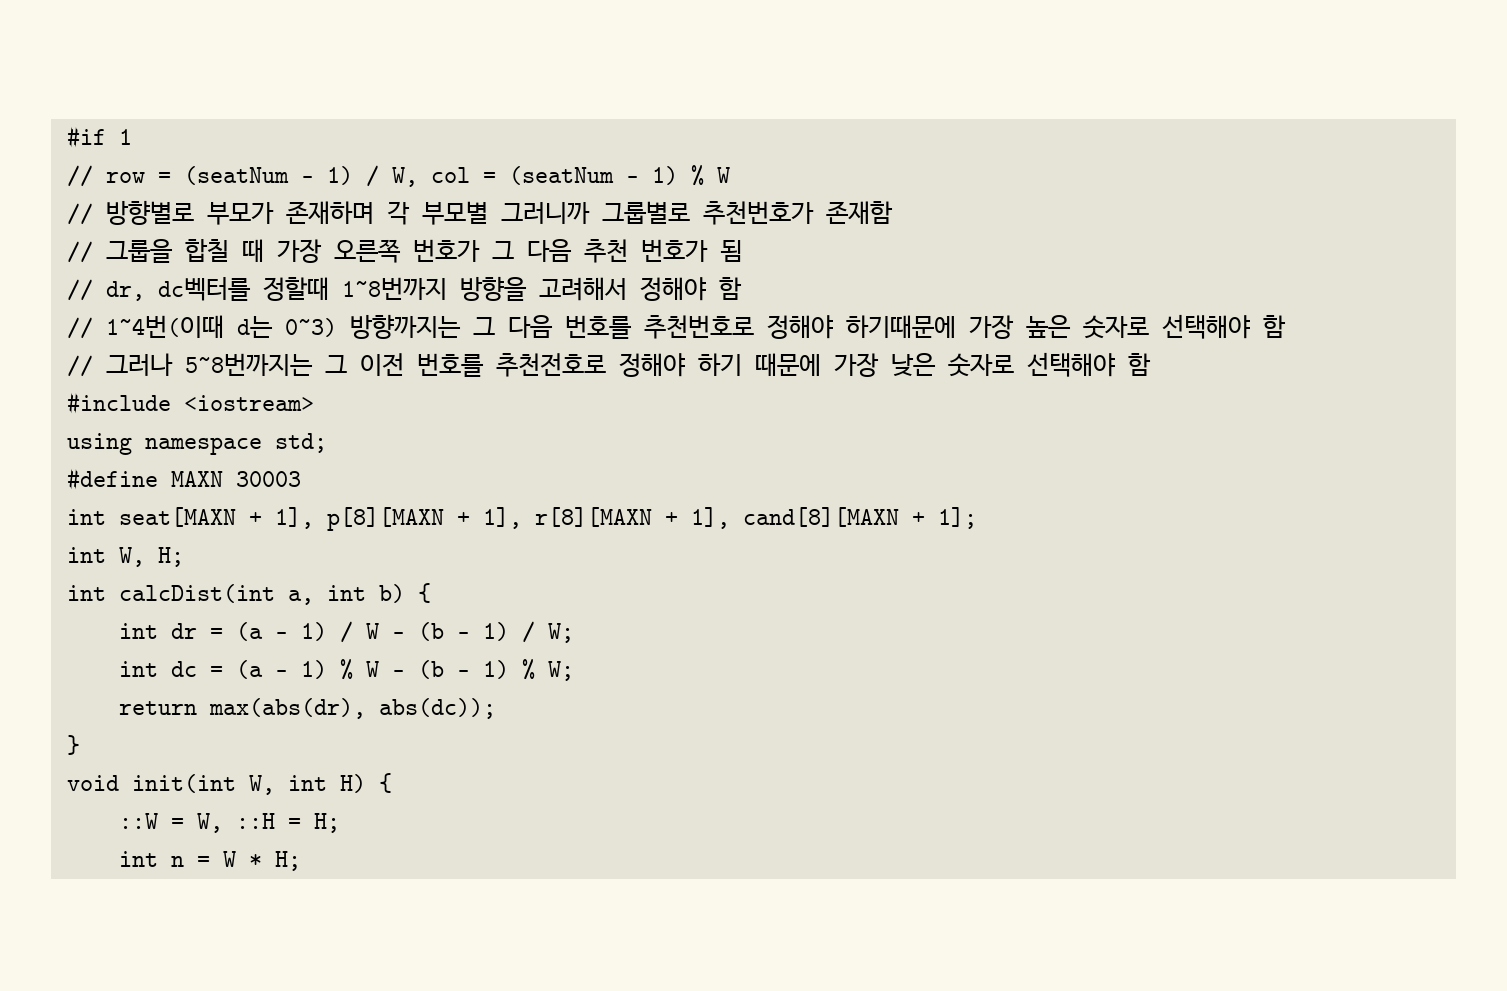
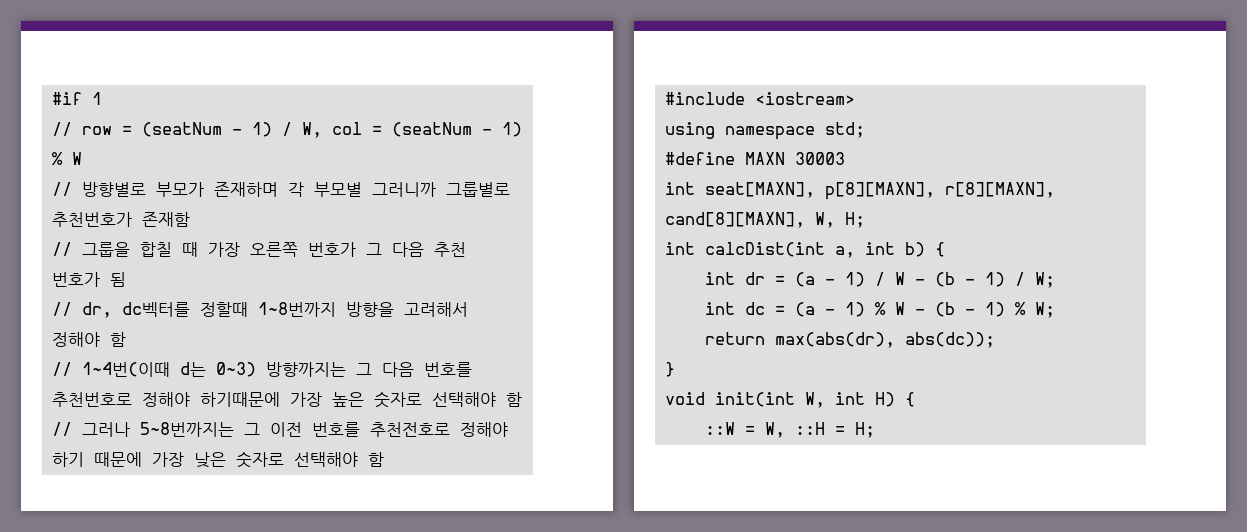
- int seat[MAXN + 1], p[8][MAXN + 1], r[8][MAXN + 1], cand[8][MAXN + 1];
- int W, H;
+ int seat[MAXN], p[8][MAXN], r[8][MAXN], cand[8][MAXN], W, H;
- int n = W * H;

